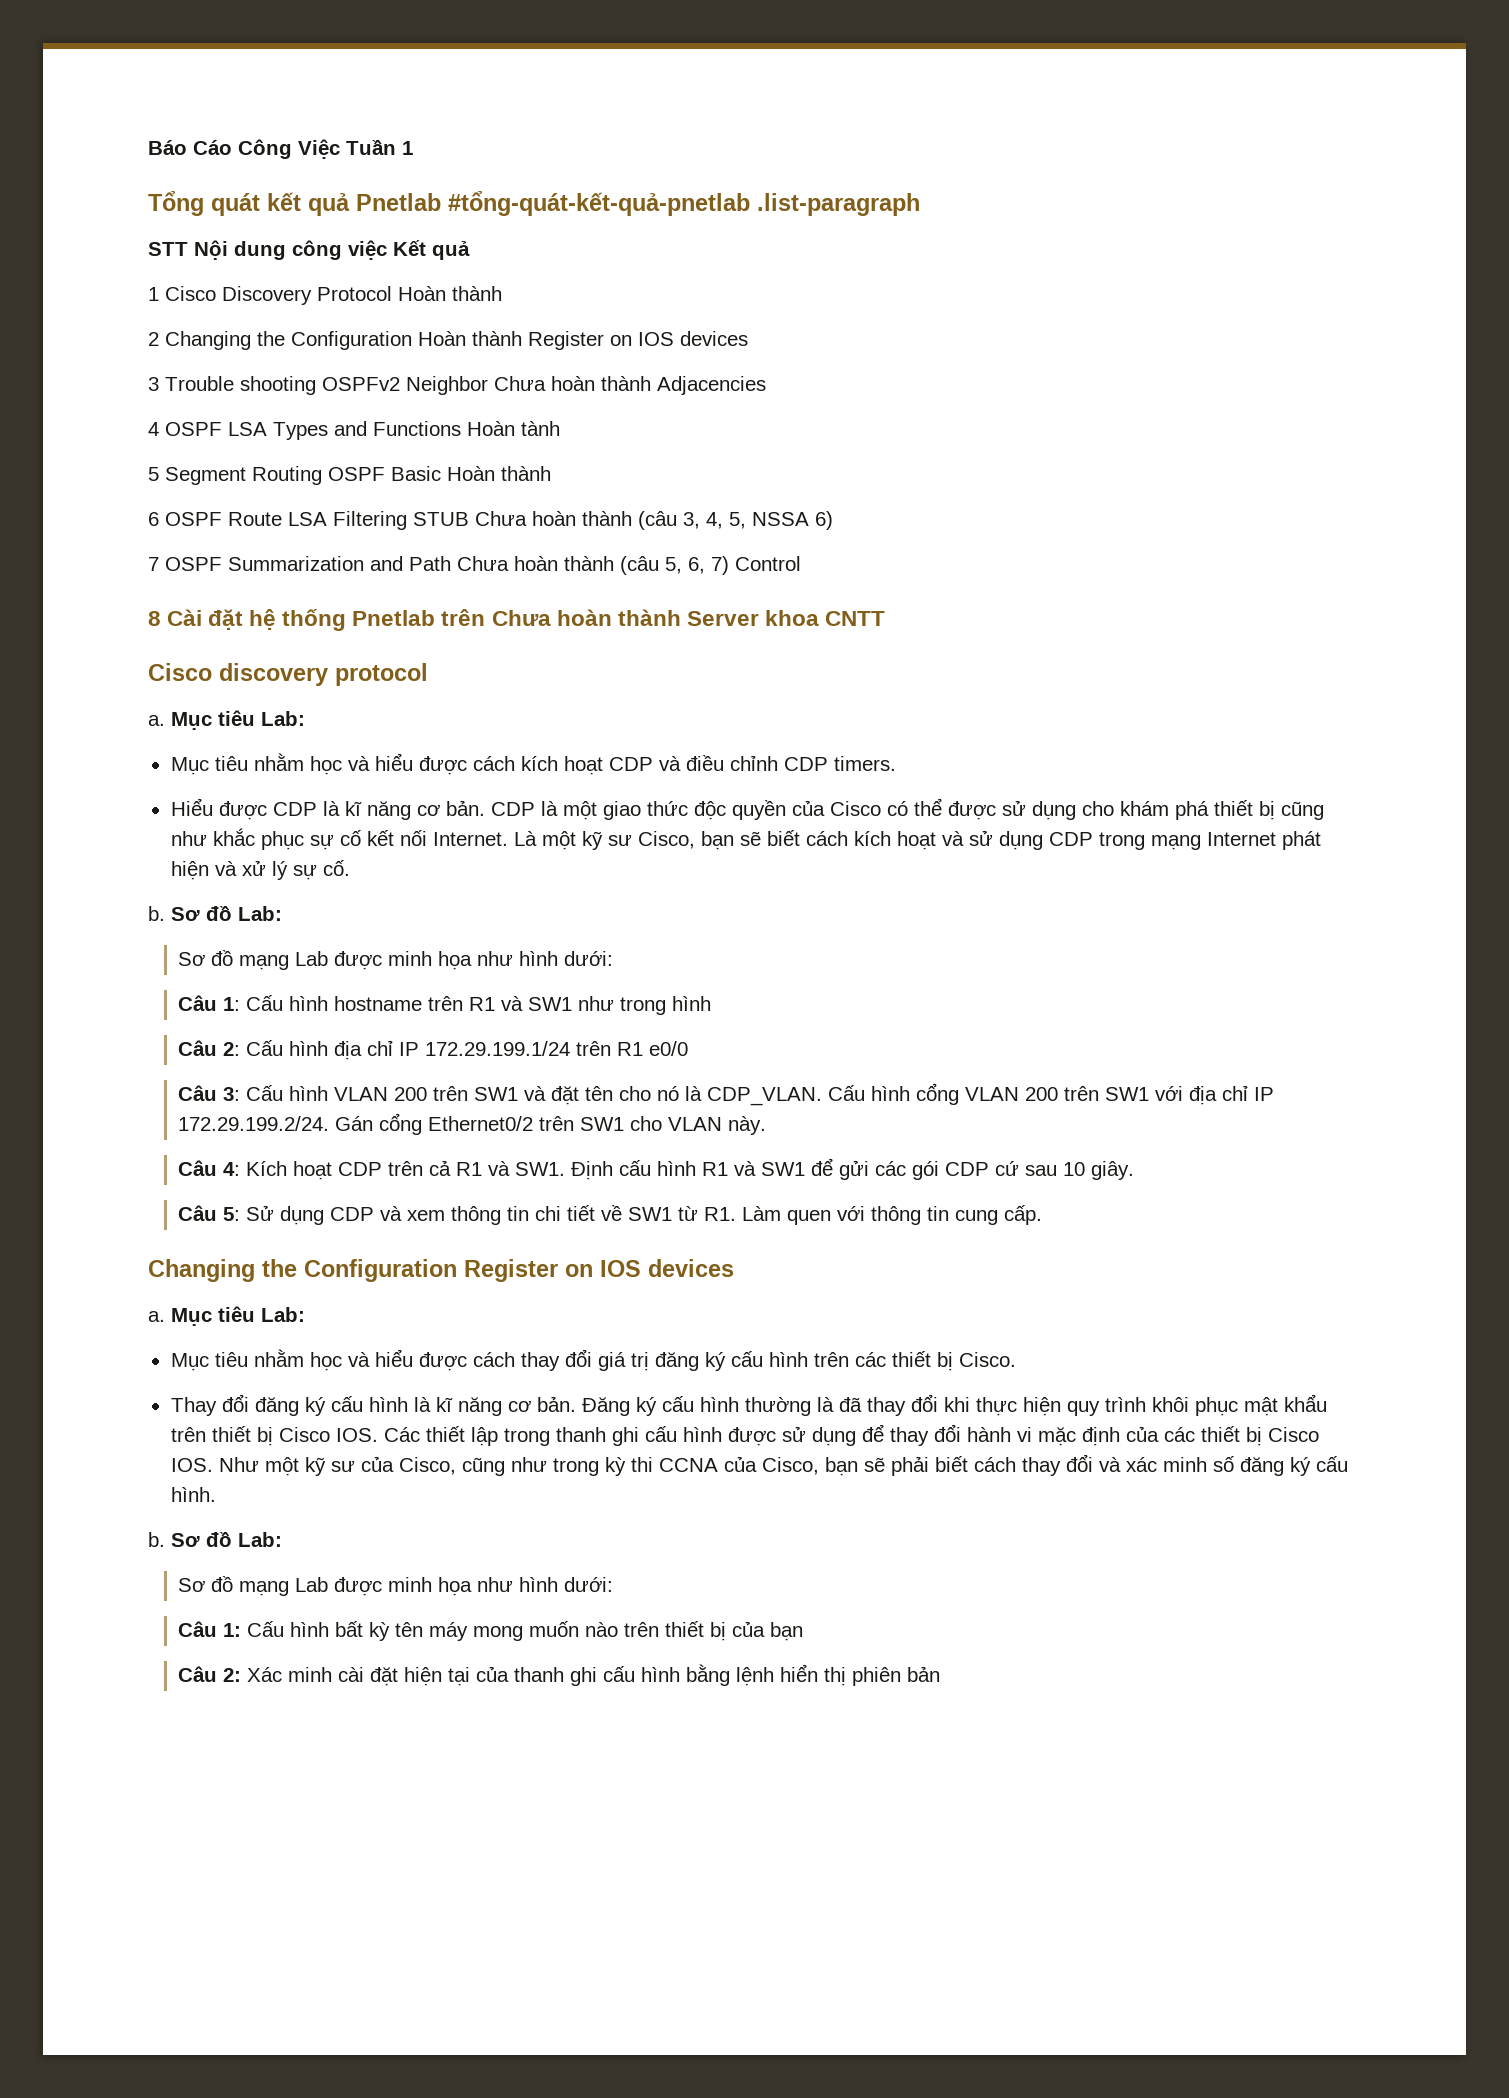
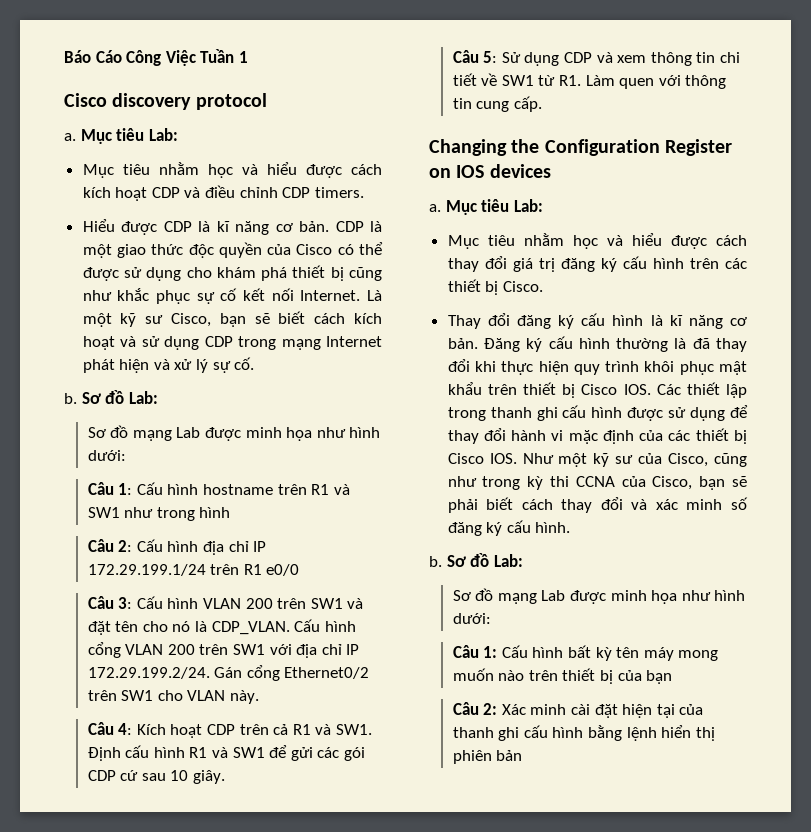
- Tổng quát kết quả Pnetlab #tổng-quát-kết-quả-pnetlab .list-paragraph
- STT Nội dung công việc Kết quả
- 1 Cisco Discovery Protocol Hoàn thành
- 2 Changing the Configuration Hoàn thành Register on IOS devices
- 3 Trouble shooting OSPFv2 Neighbor Chưa hoàn thành Adjacencies
- 4 OSPF LSA Types and Functions Hoàn tành
- 5 Segment Routing OSPF Basic Hoàn thành
- 6 OSPF Route LSA Filtering STUB Chưa hoàn thành (câu 3, 4, 5, NSSA 6)
- 7 OSPF Summarization and Path Chưa hoàn thành (câu 5, 6, 7) Control
- 8 Cài đặt hệ thống Pnetlab trên Chưa hoàn thành Server khoa CNTT

